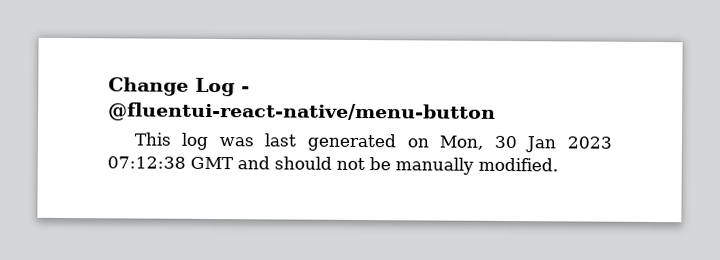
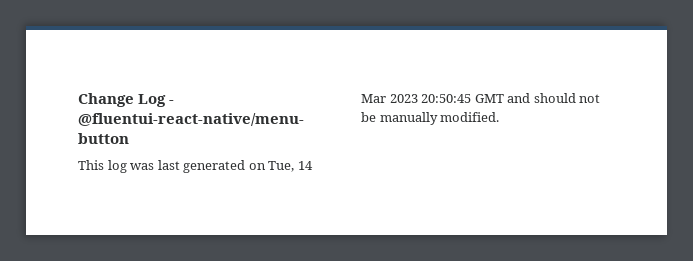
- This log was last generated on Mon, 30 Jan 2023 07:12:38 GMT and should not be manually modified.
+ This log was last generated on Tue, 14 Mar 2023 20:50:45 GMT and should not be manually modified.

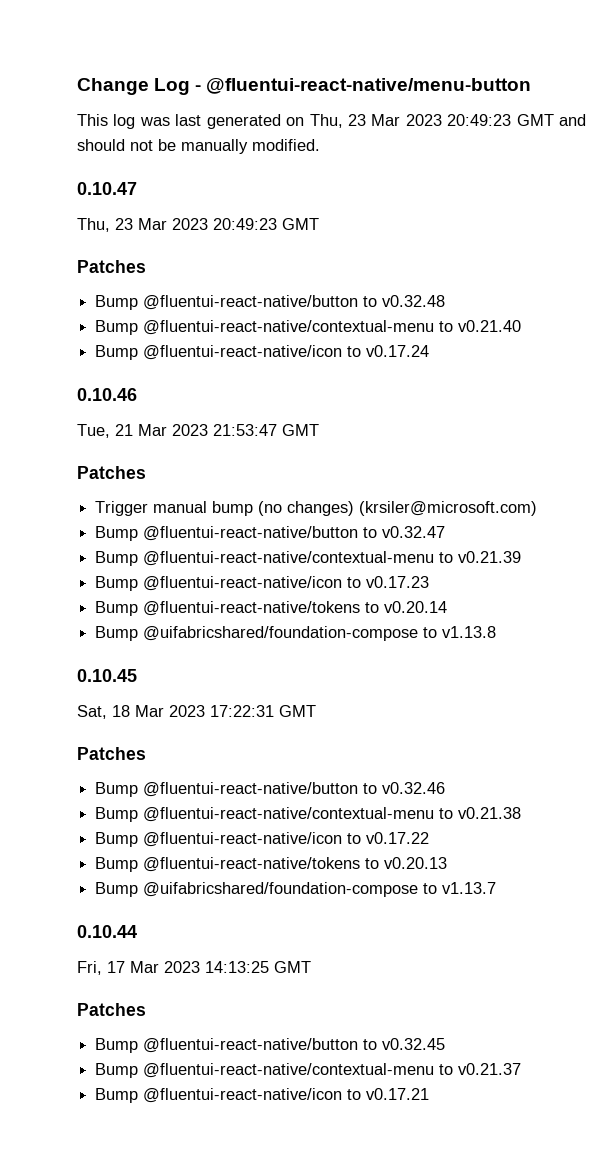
- This log was last generated on Tue, 14 Mar 2023 20:50:45 GMT and should not be manually modified.
+ This log was last generated on Thu, 23 Mar 2023 20:49:23 GMT and should not be manually modified.
+ 0.10.47
+ Thu, 23 Mar 2023 20:49:23 GMT
+ Patches
+ Bump @fluentui-react-native/button to v0.32.48
+ Bump @fluentui-react-native/contextual-menu to v0.21.40
+ Bump @fluentui-react-native/icon to v0.17.24
+ 0.10.46
+ Tue, 21 Mar 2023 21:53:47 GMT
+ Patches
+ Trigger manual bump (no changes) (krsiler@microsoft.com)
+ Bump @fluentui-react-native/button to v0.32.47
+ Bump @fluentui-react-native/contextual-menu to v0.21.39
+ Bump @fluentui-react-native/icon to v0.17.23
+ Bump @fluentui-react-native/tokens to v0.20.14
+ Bump @uifabricshared/foundation-compose to v1.13.8
+ 0.10.45
+ Sat, 18 Mar 2023 17:22:31 GMT
+ Patches
+ Bump @fluentui-react-native/button to v0.32.46
+ Bump @fluentui-react-native/contextual-menu to v0.21.38
+ Bump @fluentui-react-native/icon to v0.17.22
+ Bump @fluentui-react-native/tokens to v0.20.13
+ Bump @uifabricshared/foundation-compose to v1.13.7
+ 0.10.44
+ Fri, 17 Mar 2023 14:13:25 GMT
+ Patches
+ Bump @fluentui-react-native/button to v0.32.45
+ Bump @fluentui-react-native/contextual-menu to v0.21.37
+ Bump @fluentui-react-native/icon to v0.17.21

